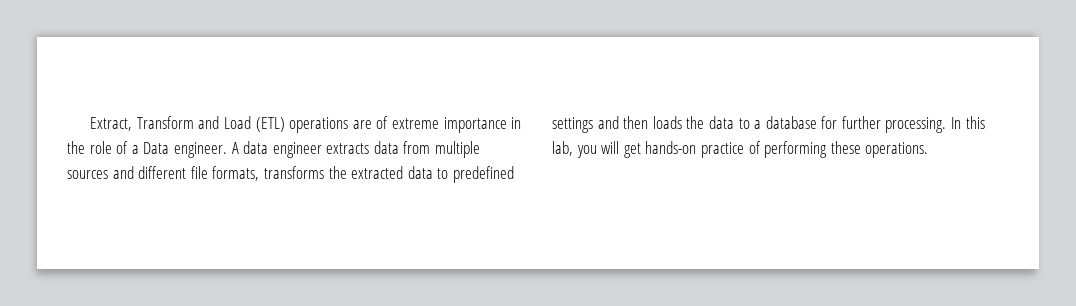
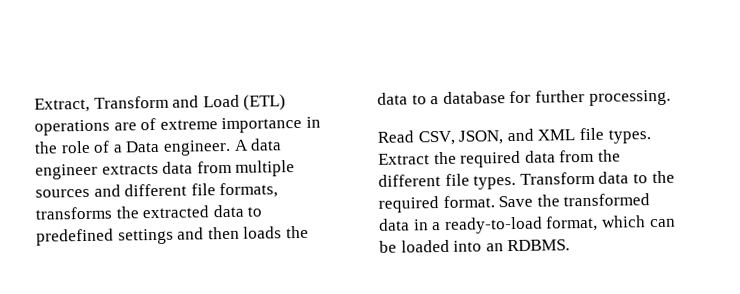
- A data engineer extracts data from multiple sources and different file formats, transforms the extracted data to predefined settings and then loads the data to a database for further processing. In this lab, you will get hands-on practice of performing these operations.
+ A data engineer extracts data from multiple sources and different file formats, transforms the extracted data to predefined settings and then loads the data to a database for further processing.
+ Read CSV, JSON, and XML file types. Extract the required data from the different file types. Transform data to the required format. Save the transformed data in a ready-to-load format, which can be loaded into an RDBMS.

